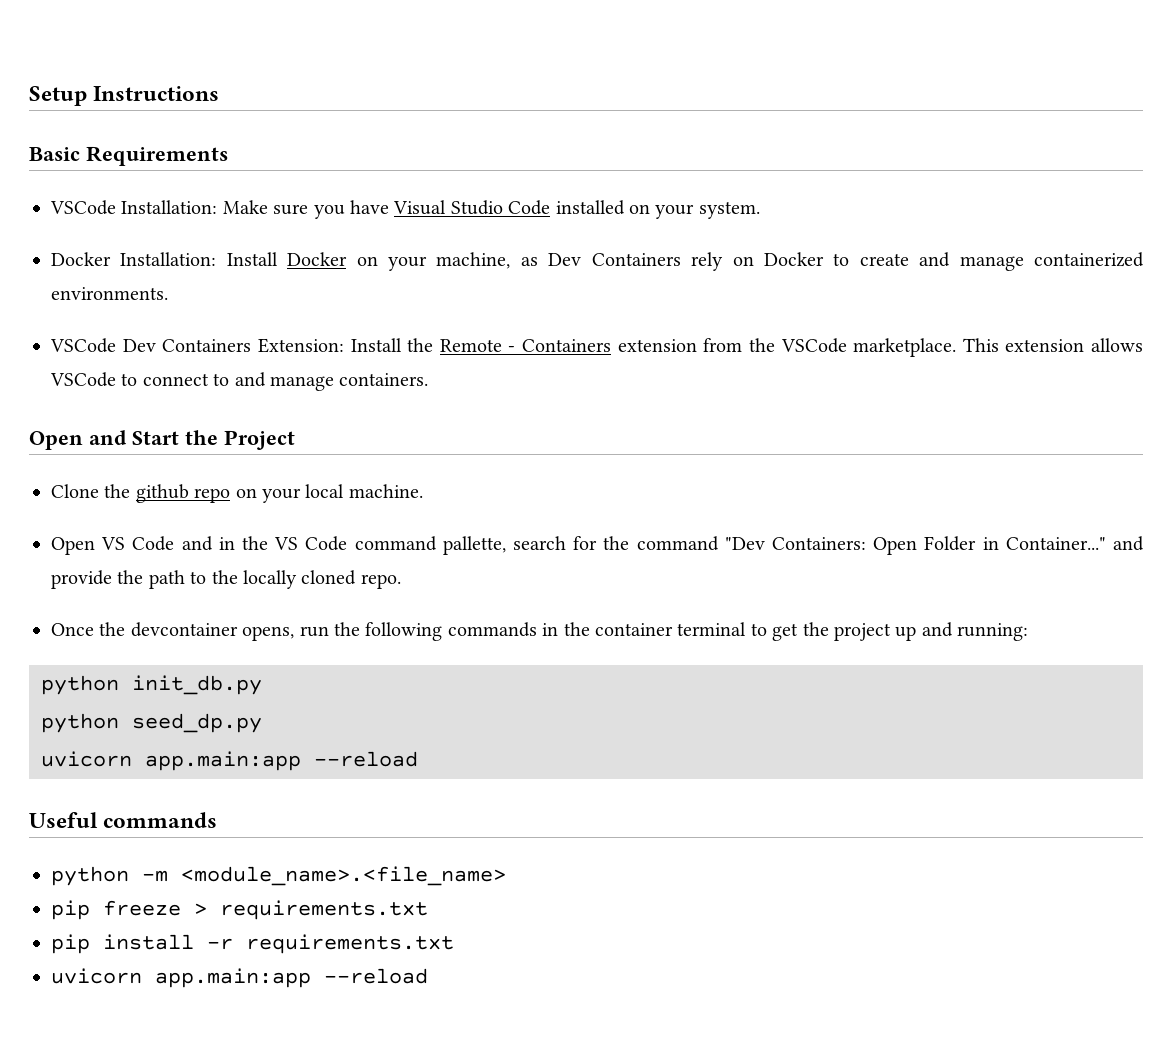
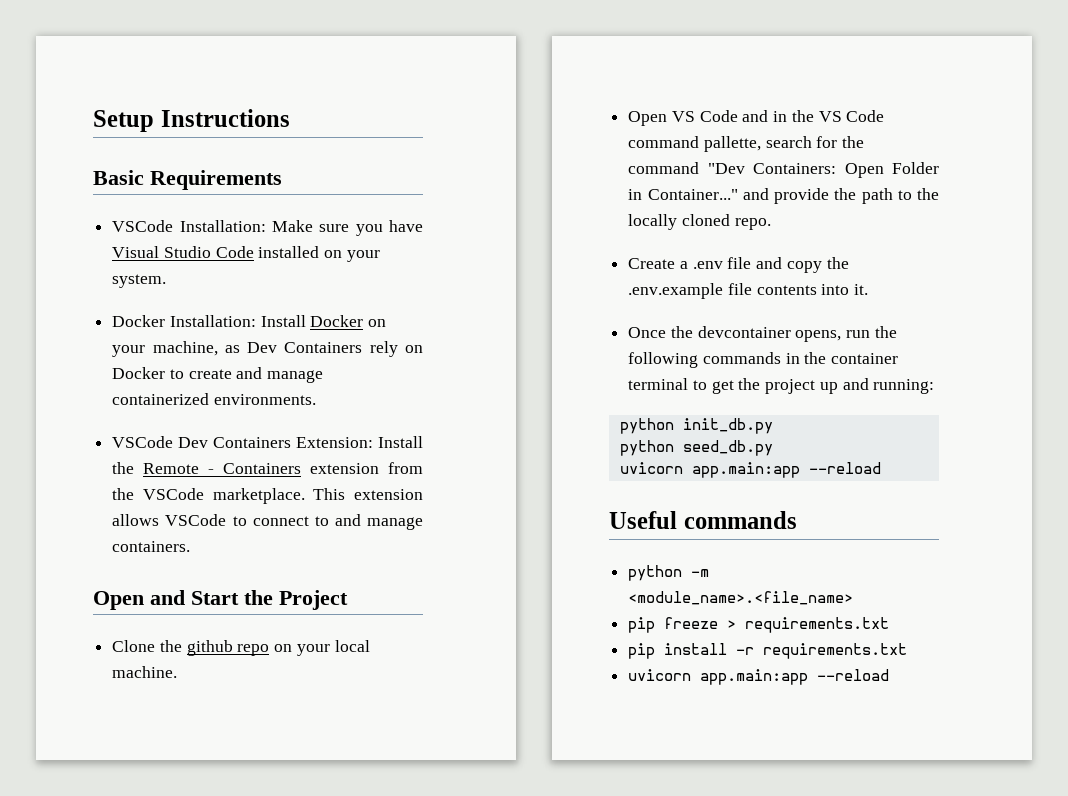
+ Create a .env file and copy the .env.example file contents into it.
- python seed_dp.py
+ python seed_db.py

